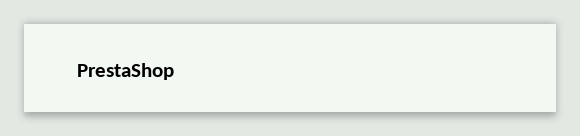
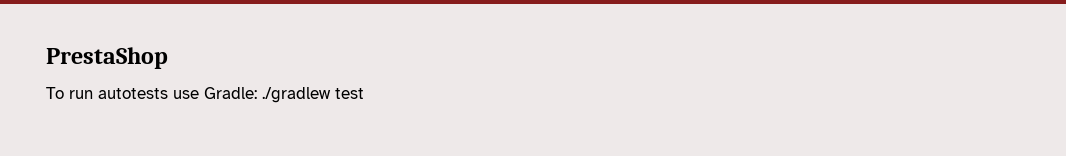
+ To run autotests use Gradle: ./gradlew test

